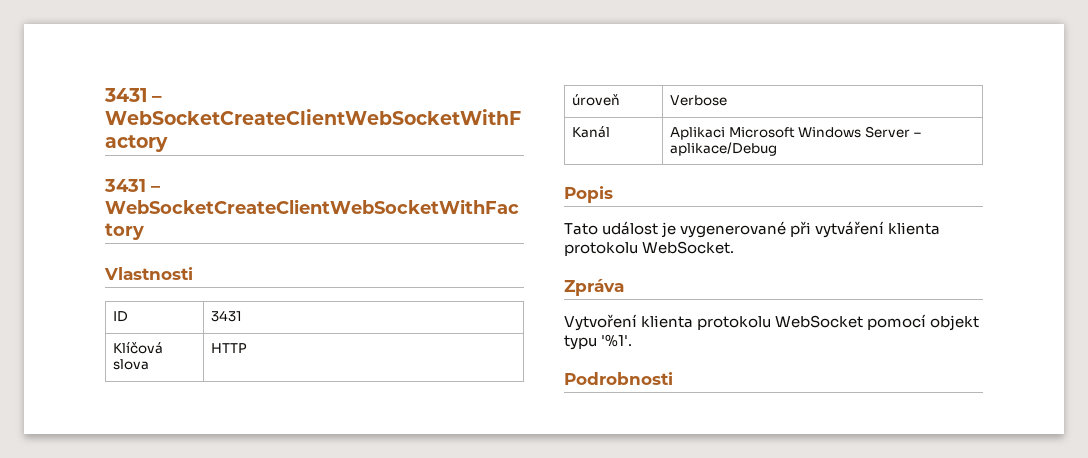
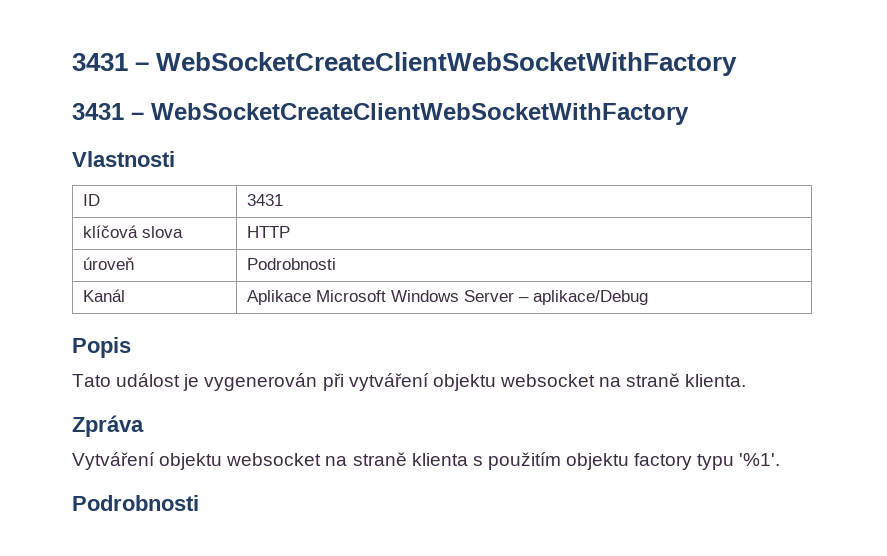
- Klíčová slova | HTTP
+ klíčová slova | HTTP
- úroveň | Verbose
+ úroveň | Podrobnosti
- Kanál | Aplikaci Microsoft Windows Server – aplikace/Debug
+ Kanál | Aplikace Microsoft Windows Server – aplikace/Debug
- Tato událost je vygenerované při vytváření klienta protokolu WebSocket.
+ Tato událost je vygenerován při vytváření objektu websocket na straně klienta.
  Zpráva
- Vytvoření klienta protokolu WebSocket pomocí objekt typu '%1'.
+ Vytváření objektu websocket na straně klienta s použitím objektu factory typu '%1'.

